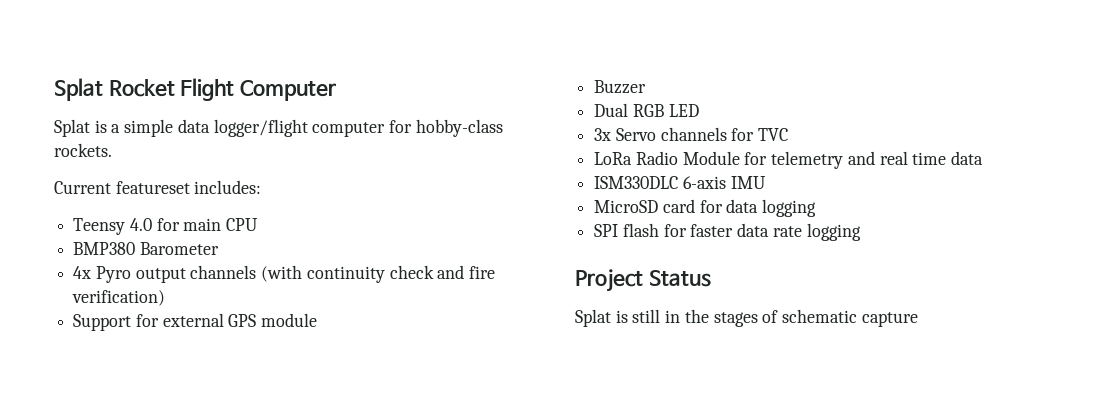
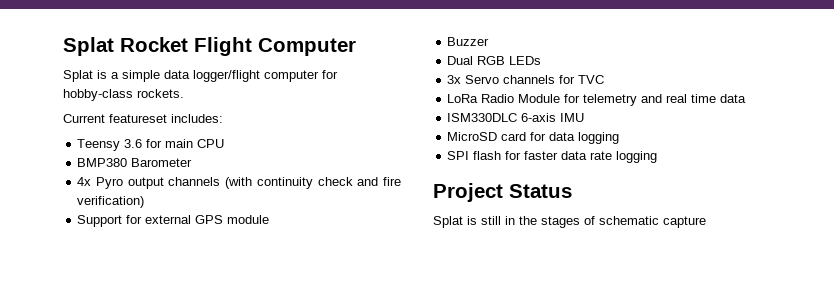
- Teensy 4.0 for main CPU
+ Teensy 3.6 for main CPU
- Dual RGB LED
+ Dual RGB LEDs

